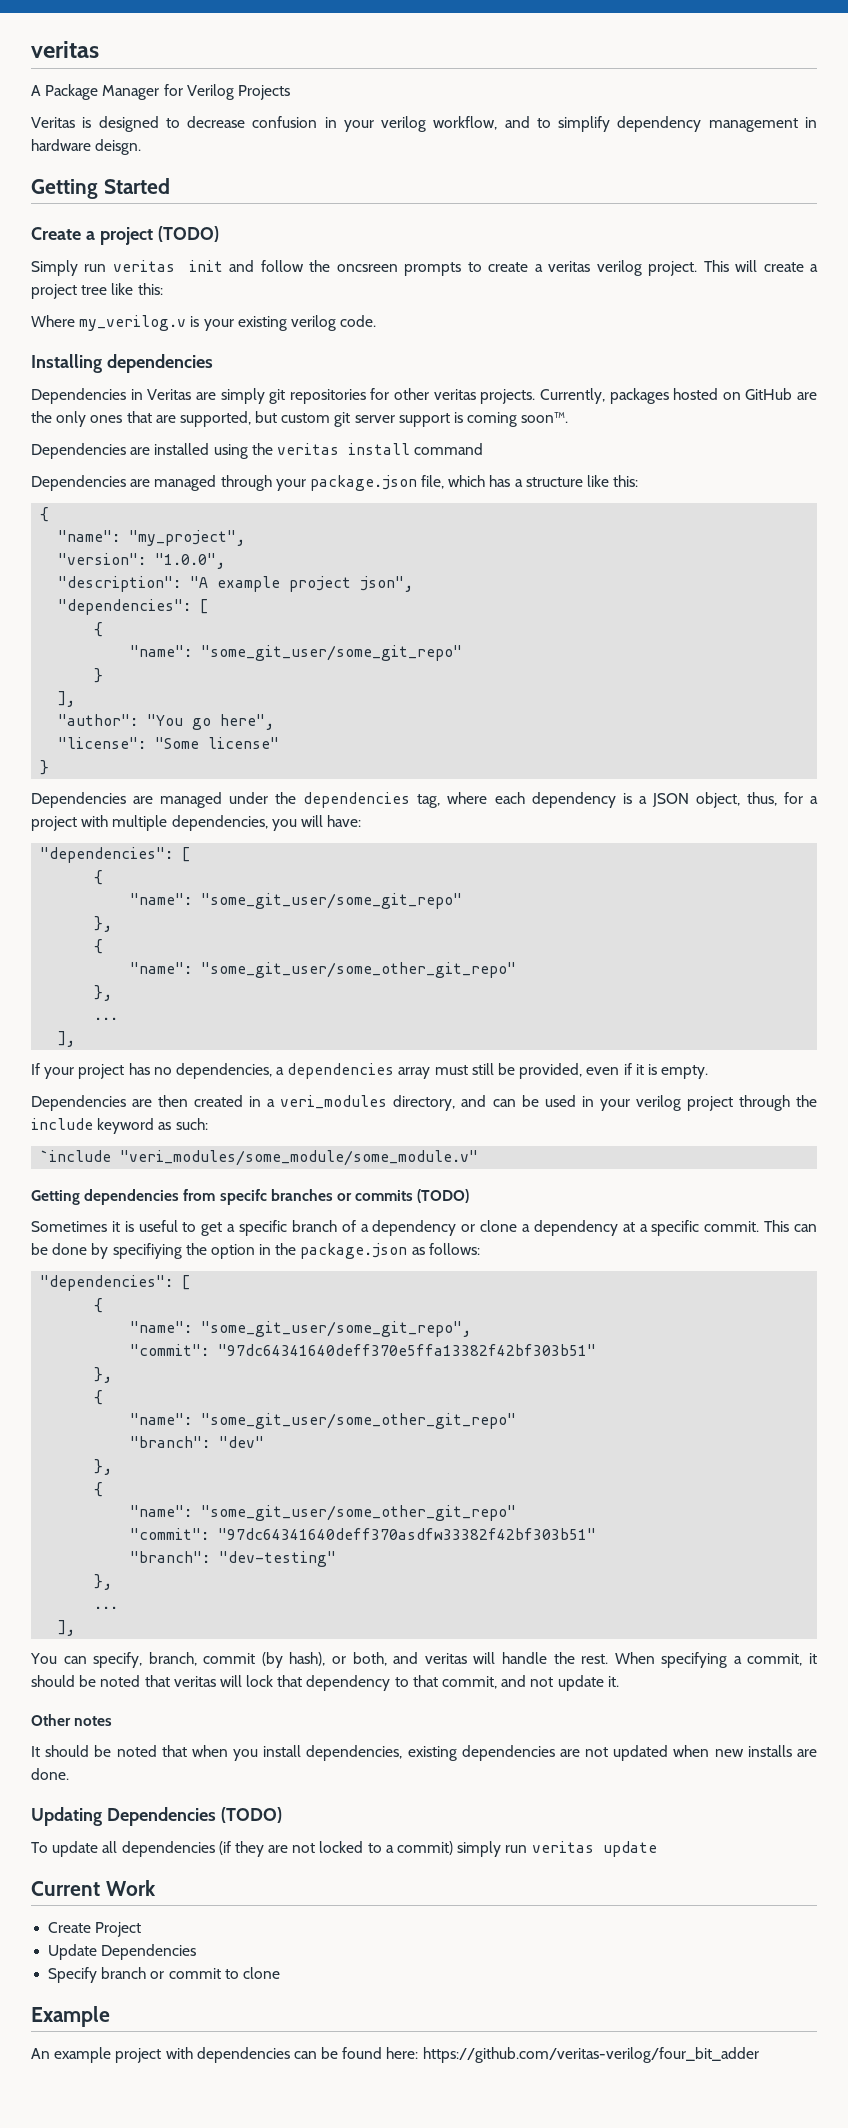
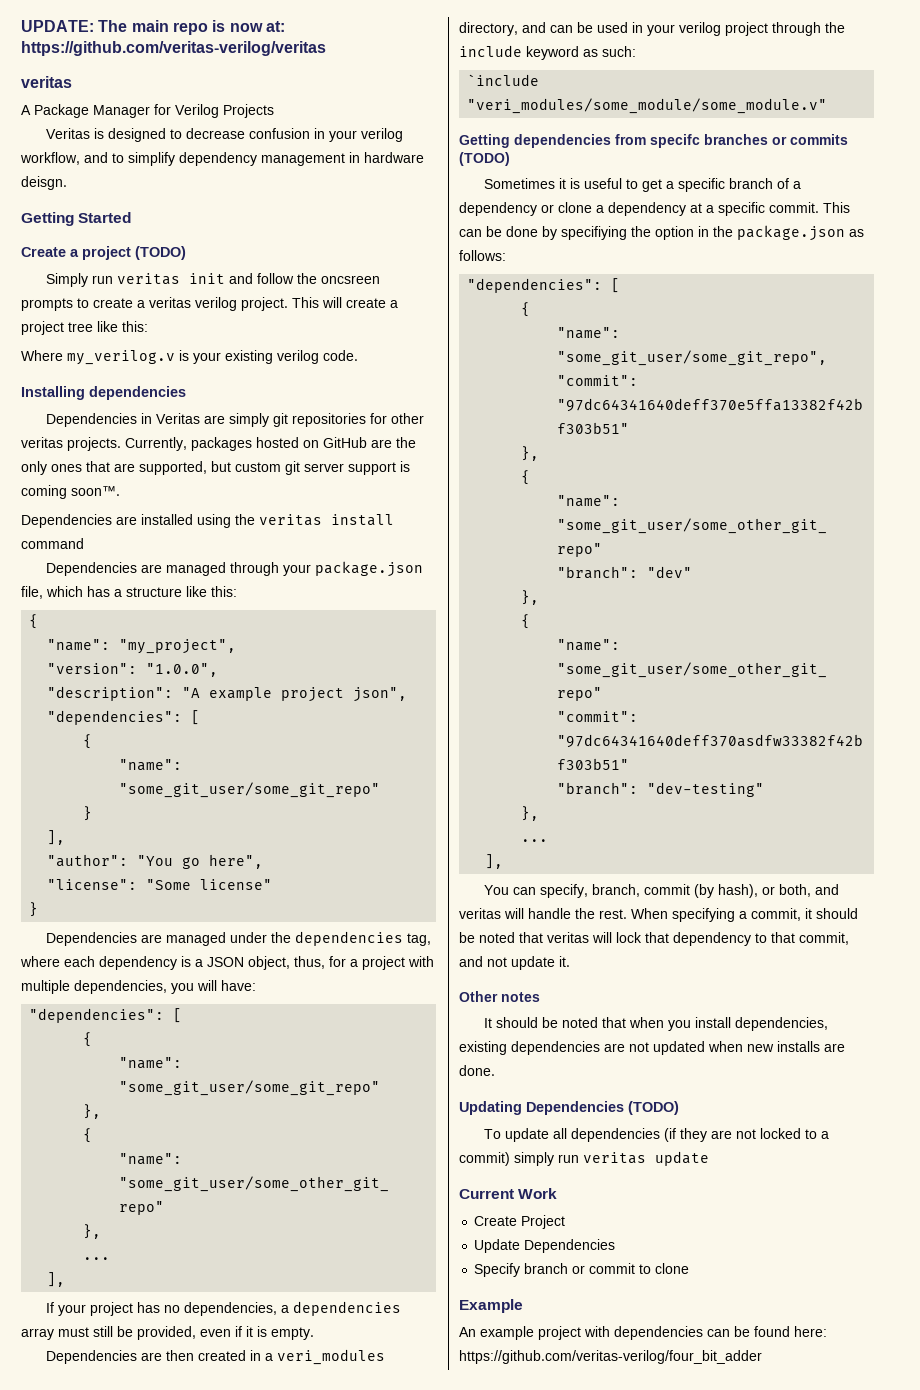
+ UPDATE: The main repo is now at: https://github.com/veritas-verilog/veritas

